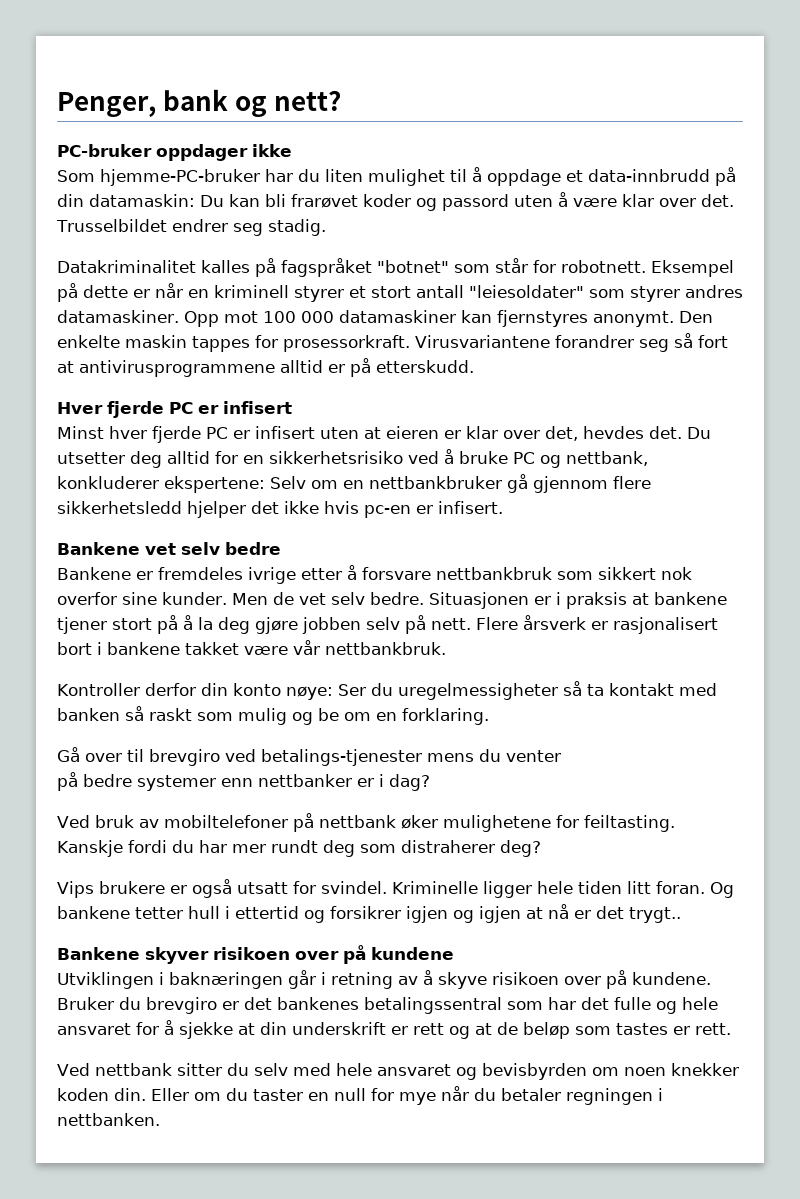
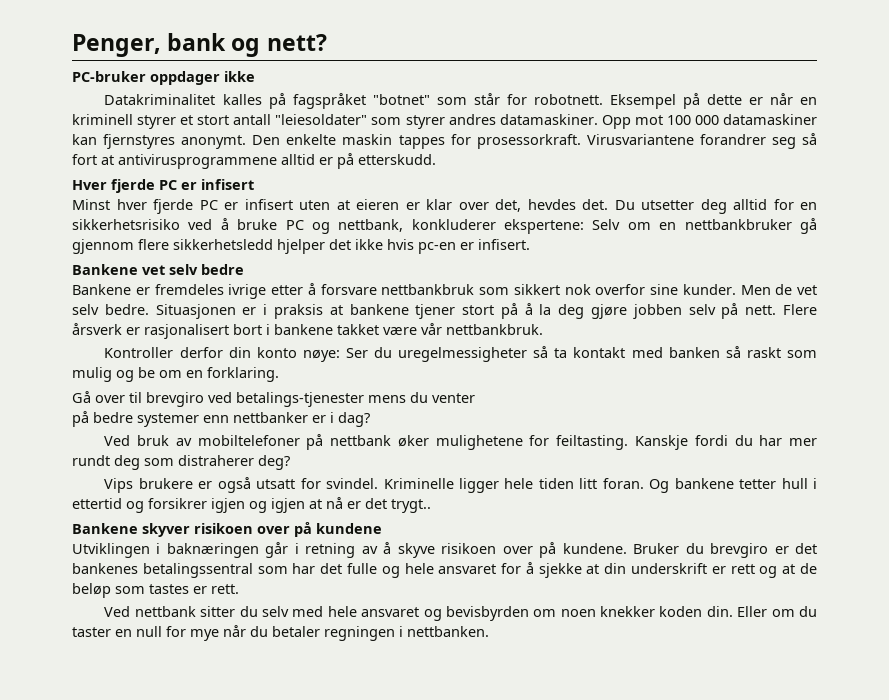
- Som hjemme-PC-bruker har du liten mulighet til å oppdage et data-innbrudd på din datamaskin: Du kan bli frarøvet koder og passord uten å være klar over det. Trusselbildet endrer seg stadig.

